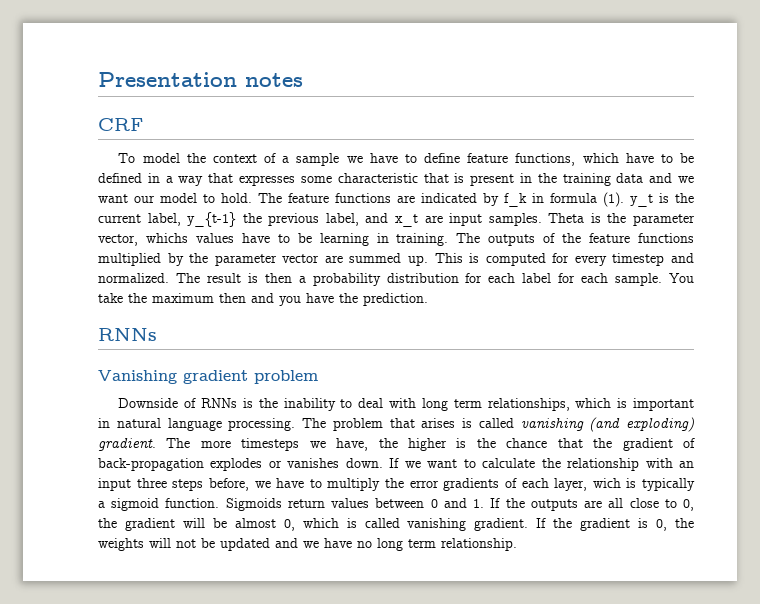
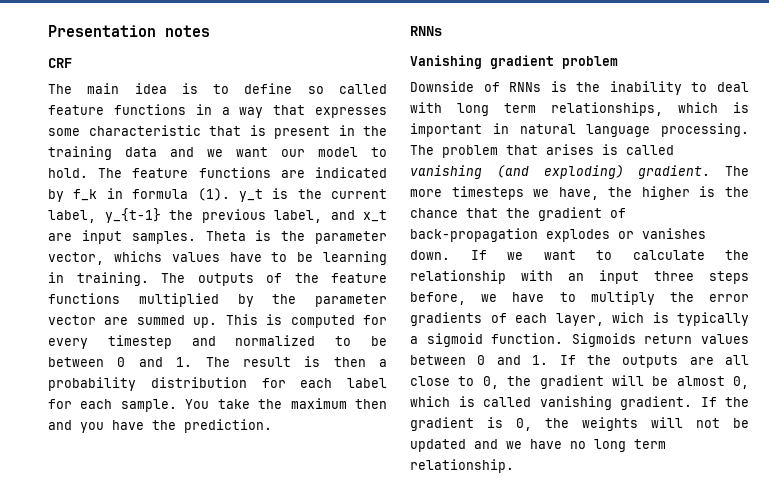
- To model the context of a sample we have to define feature functions, which have to be defined in a way that expresses some characteristic that is present in the training data and we want our model to hold.
+ The main idea is to define so called feature functions in a way that expresses some characteristic that is present in the training data and we want our model to hold.
- This is computed for every timestep and normalized. The result is then a probability distribution for each label for each sample.
+ This is computed for every timestep and normalized to be between 0 and 1. The result is then a probability distribution for each label for each sample.

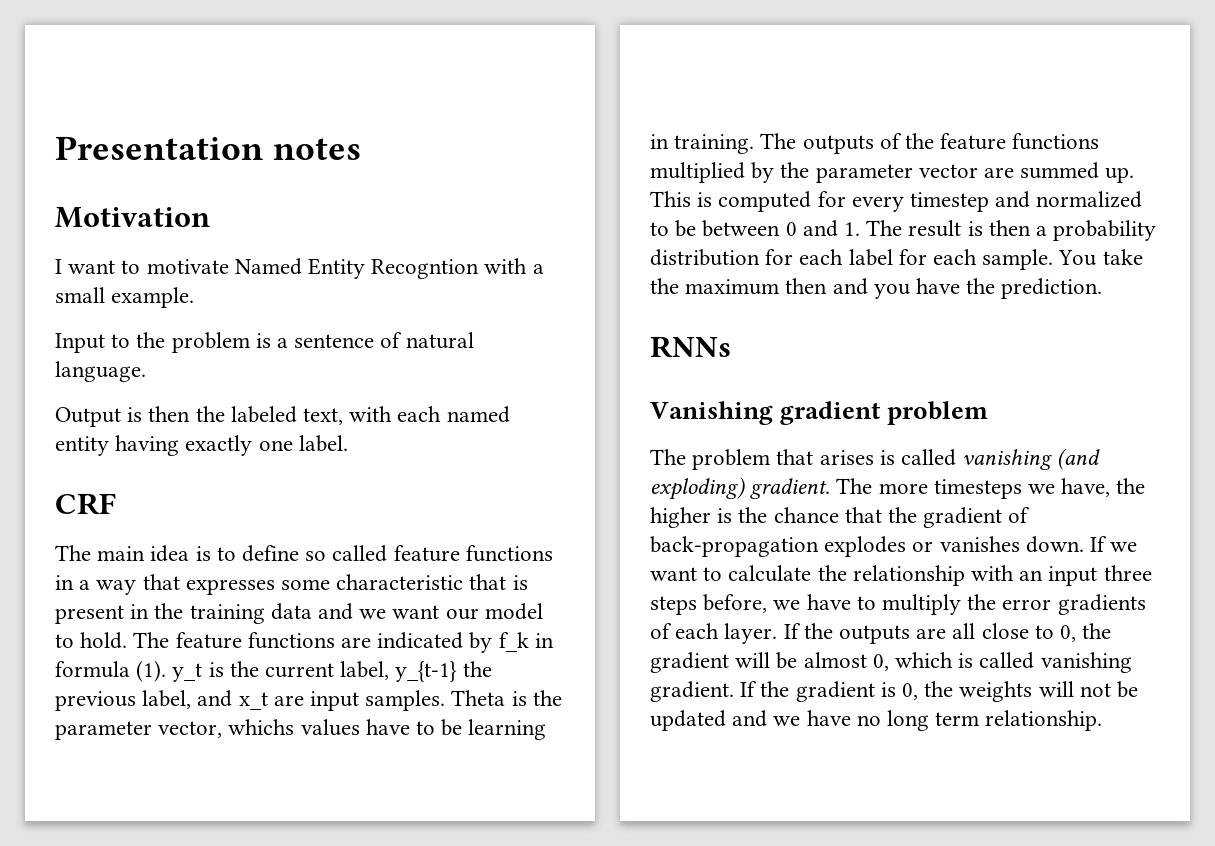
+ Motivation
+ I want to motivate Named Entity Recogntion with a small example.
+ Input to the problem is a sentence of natural language.
+ Output is then the labeled text, with each named entity having exactly one label.
- Downside of RNNs is the inability to deal with long term relationships, which is important in natural language processing.
- If we want to calculate the relationship with an input three steps before, we have to multiply the error gradients of each layer, wich is typically a sigmoid function. Sigmoids return values between 0 and 1. If the outputs are all close to 0, the gradient will be almost 0, which is called vanishing gradient.
+ If we want to calculate the relationship with an input three steps before, we have to multiply the error gradients of each layer. If the outputs are all close to 0, the gradient will be almost 0, which is called vanishing gradient.

